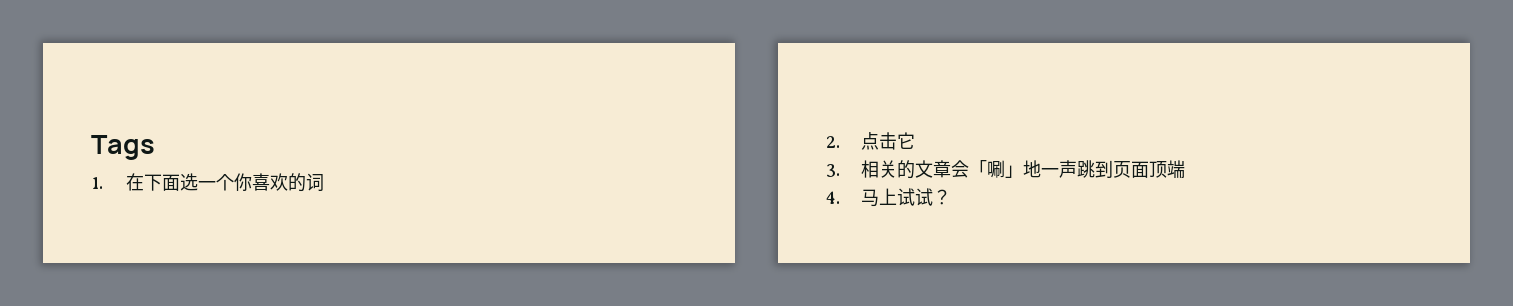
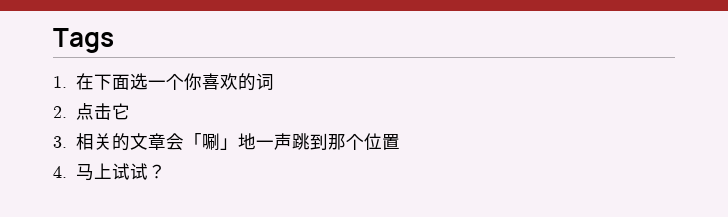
- 3.相关的文章会「唰」地一声跳到页面顶端
+ 3.相关的文章会「唰」地一声跳到那个位置

